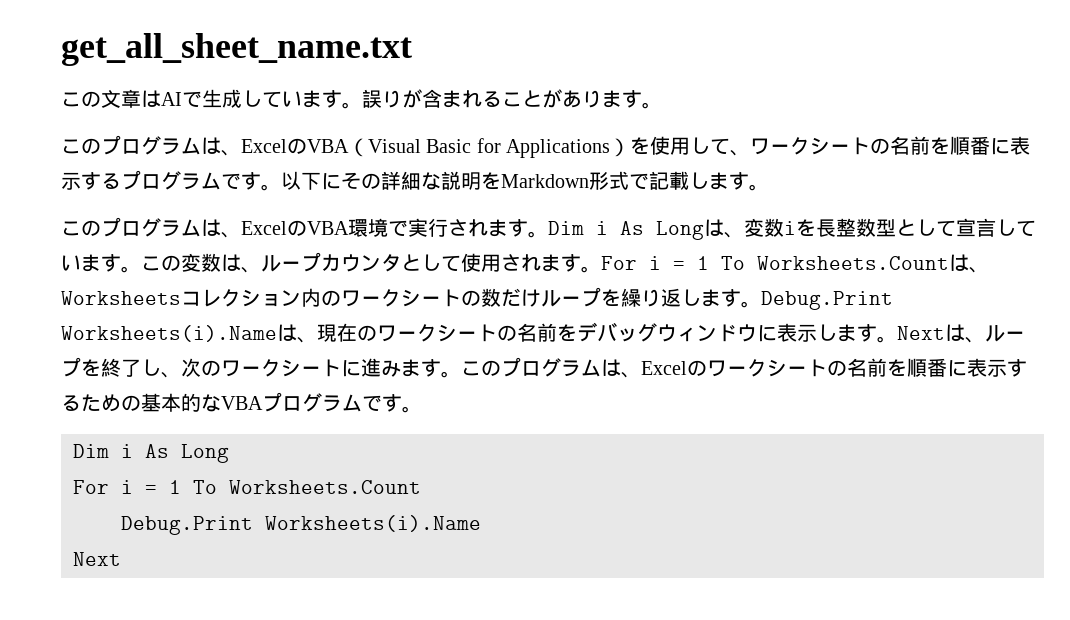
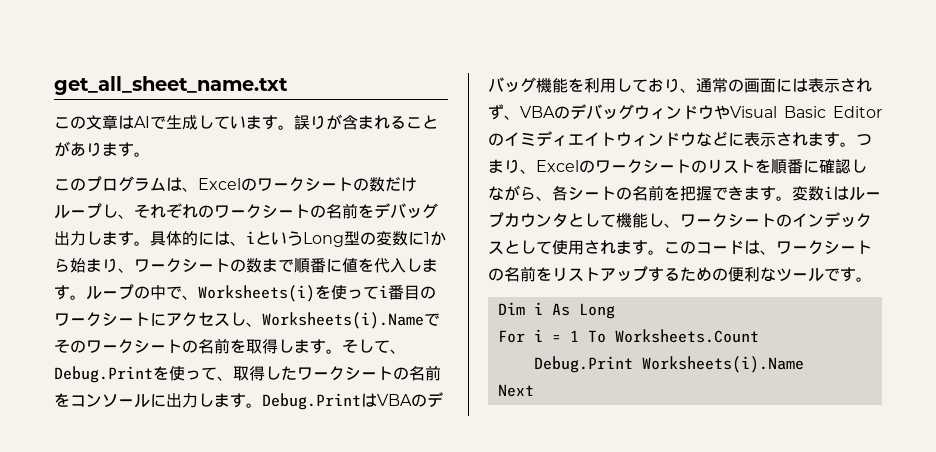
- このプログラムは、ExcelのVBA（Visual Basic for Applications）を使用して、ワークシートの名前を順番に表示するプログラムです。以下にその詳細な説明をMarkdown形式で記載します。
- このプログラムは、ExcelのVBA環境で実行されます。Dim i As Longは、変数iを長整数型として宣言しています。この変数は、ループカウンタとして使用されます。For i = 1 To Worksheets.Countは、Worksheetsコレクション内のワークシートの数だけループを繰り返します。Debug.Print Worksheets(i).Nameは、現在のワークシートの名前をデバッグウィンドウに表示します。Nextは、ループを終了し、次のワークシートに進みます。このプログラムは、Excelのワークシートの名前を順番に表示するための基本的なVBAプログラムです。
+ このプログラムは、Excelのワークシートの数だけループし、それぞれのワークシートの名前をデバッグ出力します。具体的には、iというLong型の変数に1から始まり、ワークシートの数まで順番に値を代入します。ループの中で、Worksheets(i)を使ってi番目のワークシートにアクセスし、Worksheets(i).Nameでそのワークシートの名前を取得します。そして、Debug.Printを使って、取得したワークシートの名前をコンソールに出力します。Debug.PrintはVBAのデバッグ機能を利用しており、通常の画面には表示されず、VBAのデバッグウィンドウやVisual Basic Editorのイミディエイトウィンドウなどに表示されます。つまり、Excelのワークシートのリストを順番に確認しながら、各シートの名前を把握できます。変数iはループカウンタとして機能し、ワークシートのインデックスとして使用されます。このコードは、ワークシートの名前をリストアップするための便利なツールです。

